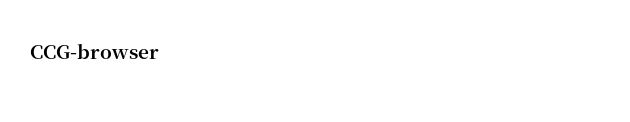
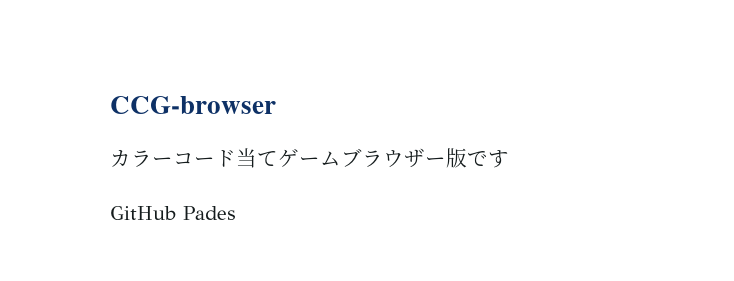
+ カラーコード当てゲームブラウザー版です
+ GitHub Pades

